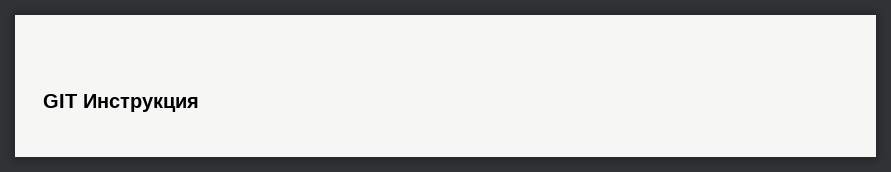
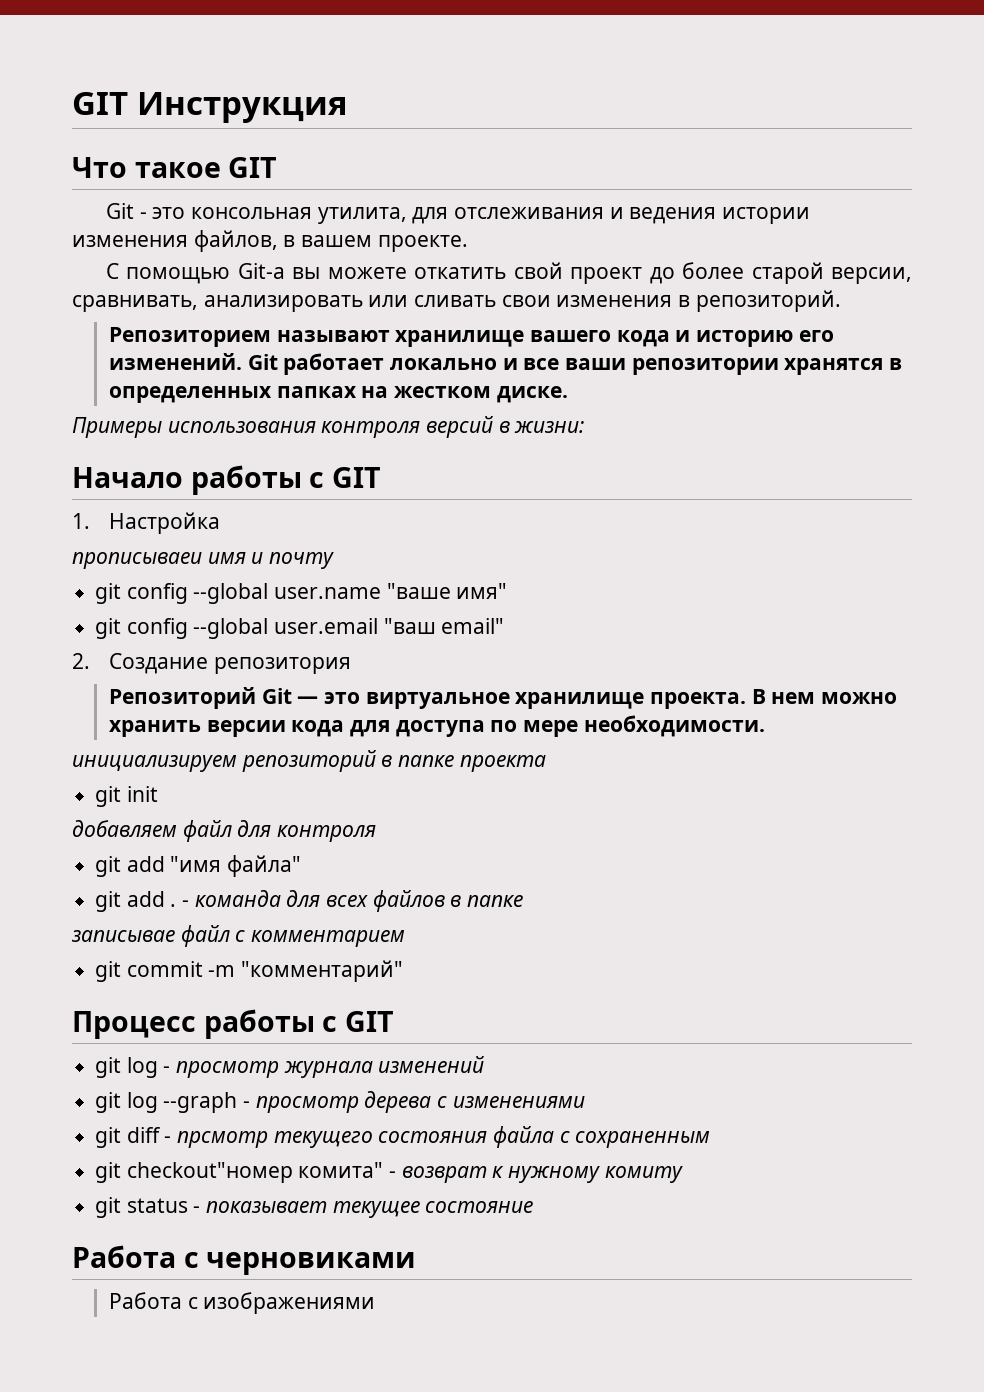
+ Что такое GIT
+ Git - это консольная утилита, для отслеживания и ведения истории изменения файлов, в вашем проекте.
+ С помощью Git-a вы можете откатить свой проект до более старой версии, сравнивать, анализировать или сливать свои изменения в репозиторий.
+ Репозиторием называют хранилище вашего кода и историю его изменений. Git работает локально и все ваши репозитории хранятся в определенных папках на жестком диске.
+ Примеры использования контроля версий в жизни:
+ Начало работы с GIT
+ 1. Настройка
+ прописываеи имя и почту
+ git config --global user.name "ваше имя"
+ git config --global user.email "ваш email"
+ 2. Создание репозитория
+ Репозиторий Git — это виртуальное хранилище проекта. В нем можно хранить версии кода для доступа по мере необходимости.
+ инициализируем репозиторий в папке проекта
+ git init
+ добавляем файл для контроля
+ git add "имя файла"
+ git add . - команда для всех файлов в папке
+ записывае файл с комментарием
+ git commit -m "комментарий"
+ Процесс работы с GIT
+ git log - просмотр журнала изменений
+ git log --graph - просмотр дерева с изменениями
+ git diff - прсмотр текущего состояния файла с сохраненным
+ git checkout"номер комита" - возврат к нужному комиту
+ git status - показывает текущее состояние
+ Работа с черновиками
+ Работа с изображениями

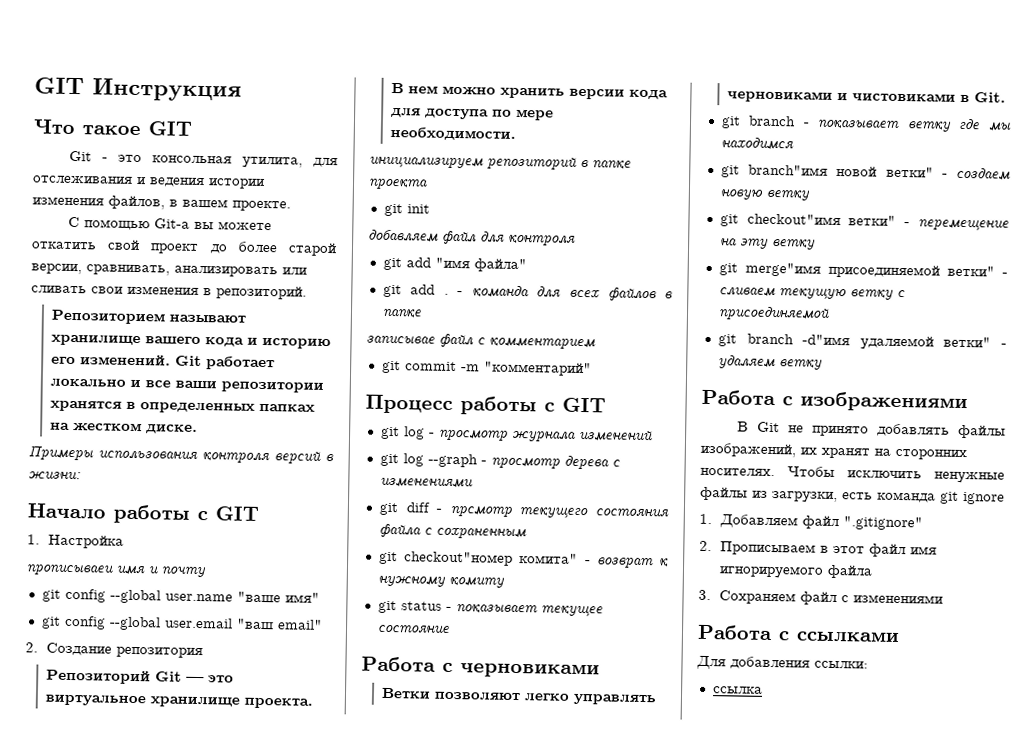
+ Ветки позволяют легко управлять черновиками и чистовиками в Git.
+ git branch - показывает ветку где мы находимся
+ git branch"имя новой ветки" - создаем новую ветку
+ git checkout"имя ветки" - перемещение на эту ветку
+ git merge"имя присоединяемой ветки" - сливаем текущую ветку с присоединяемой
+ git branch -d"имя удаляемой ветки" - удаляем ветку
  Работа с изображениями
+ В Git не принято добавлять файлы изображений, их хранят на сторонних носителях. Чтобы исключить ненужные файлы из загрузки, есть команда git ignore
+ 1. Добавляем файл ".gitignore"
+ 2. Прописываем в этот файл имя игнорируемого файла
+ 3. Сохраняем файл с изменениями
+ Работа с ссылками
+ Для добавления ссылки:
+ ссылка

